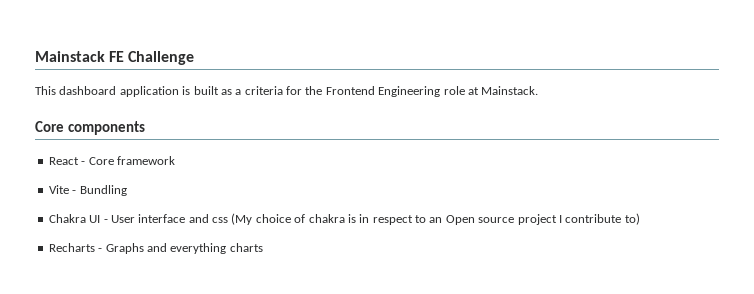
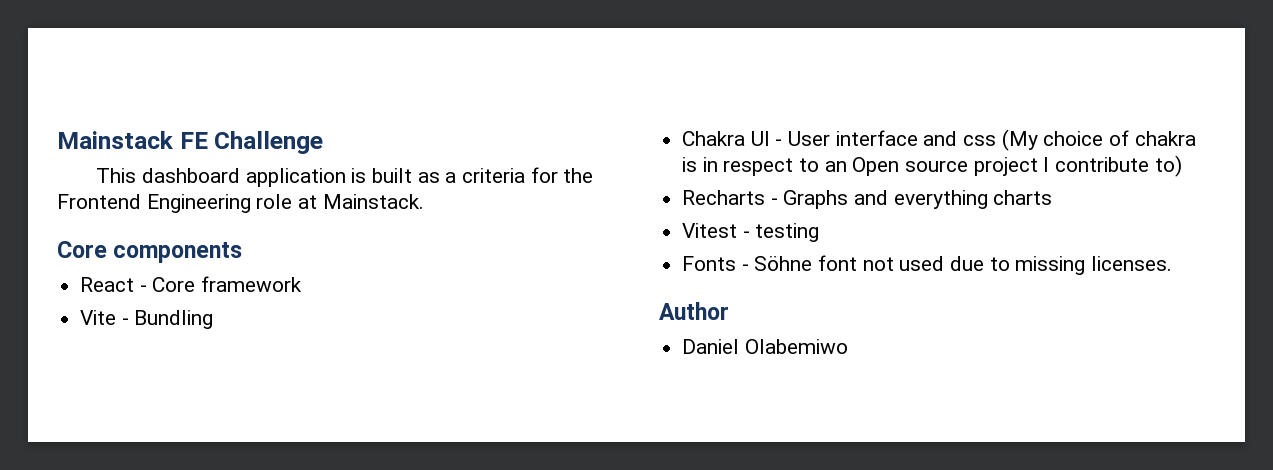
+ Vitest - testing
+ Fonts - Söhne font not used due to missing licenses.
+ Author
+ Daniel Olabemiwo

